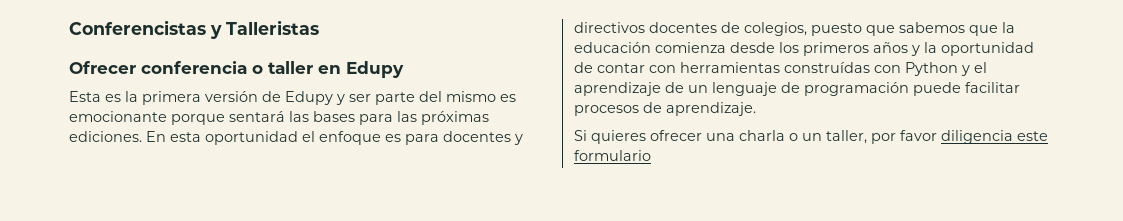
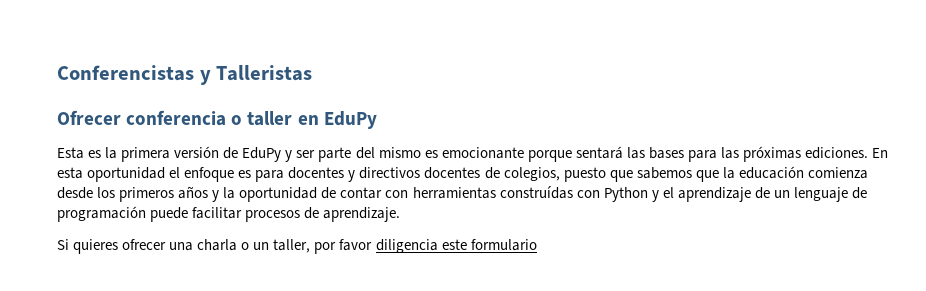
- Ofrecer conferencia o taller en Edupy
+ Ofrecer conferencia o taller en EduPy
- Esta es la primera versión de Edupy y ser parte del mismo es emocionante porque sentará las bases para las próximas ediciones.
+ Esta es la primera versión de EduPy y ser parte del mismo es emocionante porque sentará las bases para las próximas ediciones.

